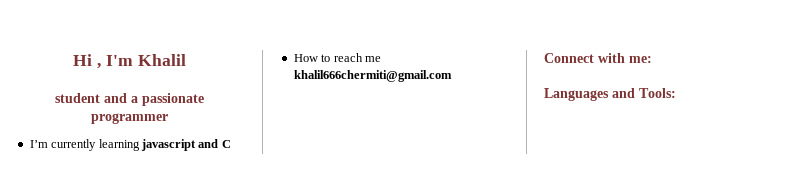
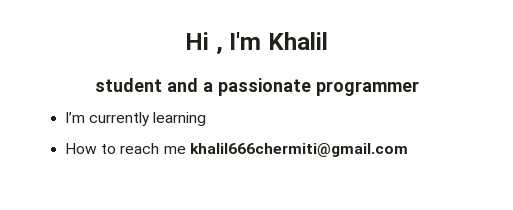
- I’m currently learning javascript and C
+ I’m currently learning
- Connect with me:
- Languages and Tools:

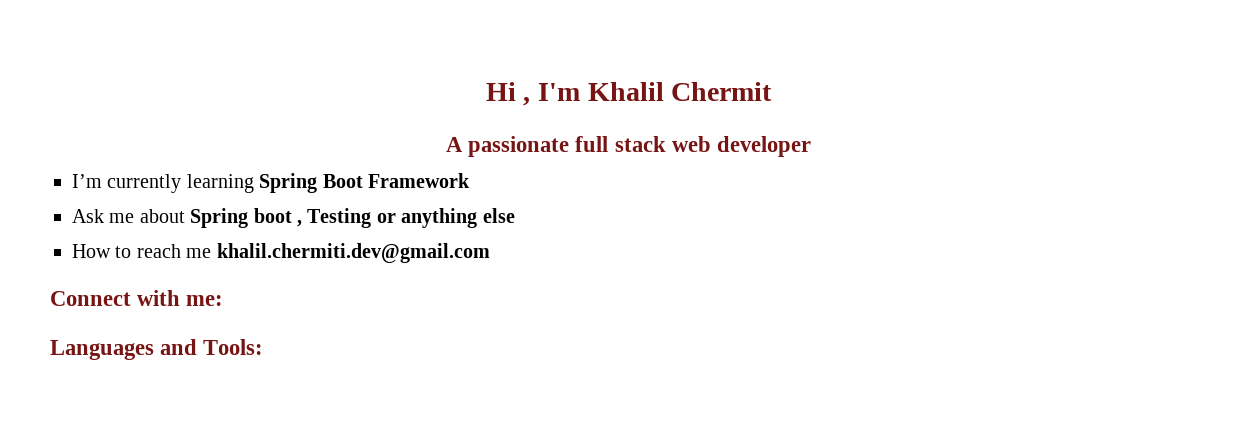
- Hi , I'm Khalil
- student and a passionate programmer
- I’m currently learning
- How to reach me khalil666chermiti@gmail.com
+ Hi , I'm Khalil Chermit
+ A passionate full stack web developer
+ I’m currently learning Spring Boot Framework
+ Ask me about Spring boot , Testing or anything else
+ How to reach me khalil.chermiti.dev@gmail.com
+ Connect with me:
+ Languages and Tools:

